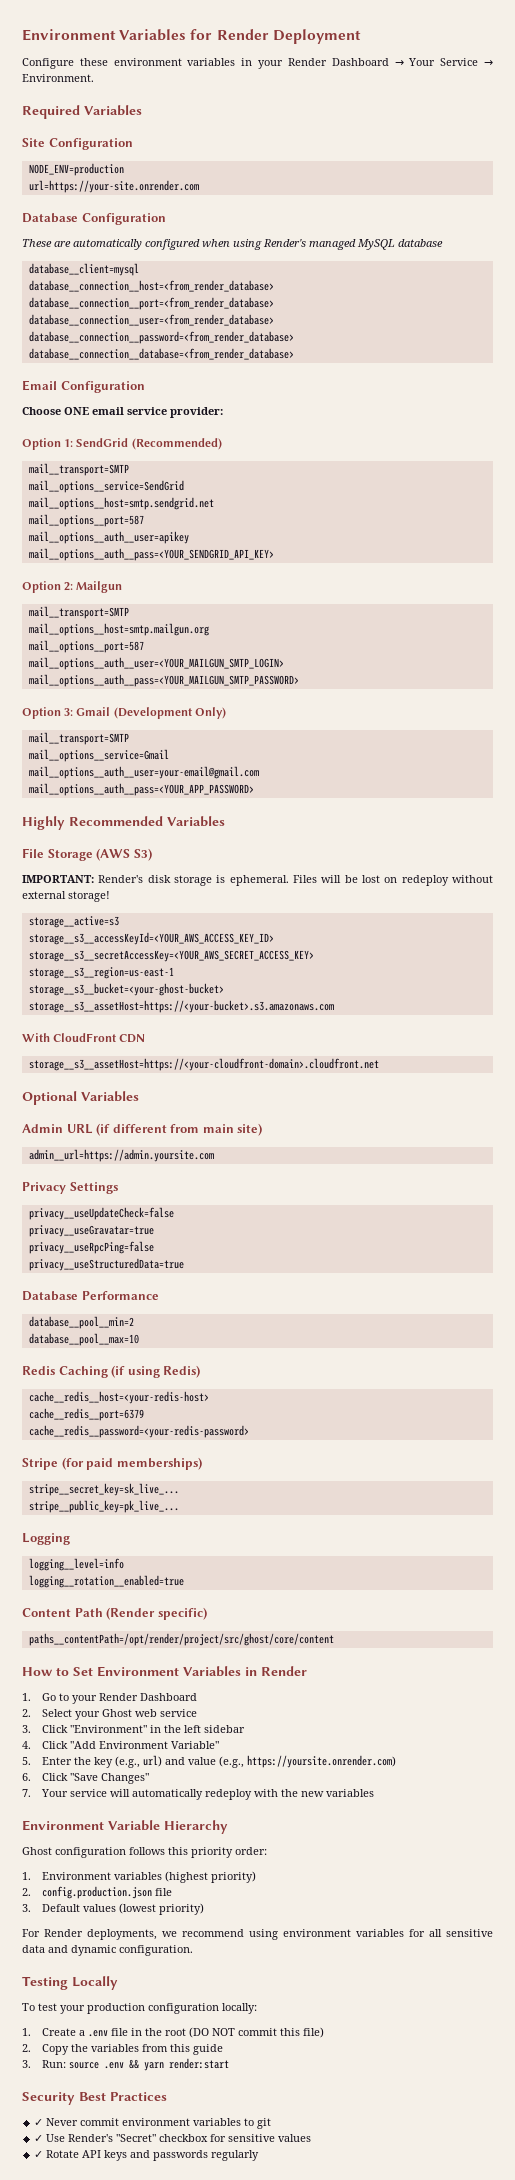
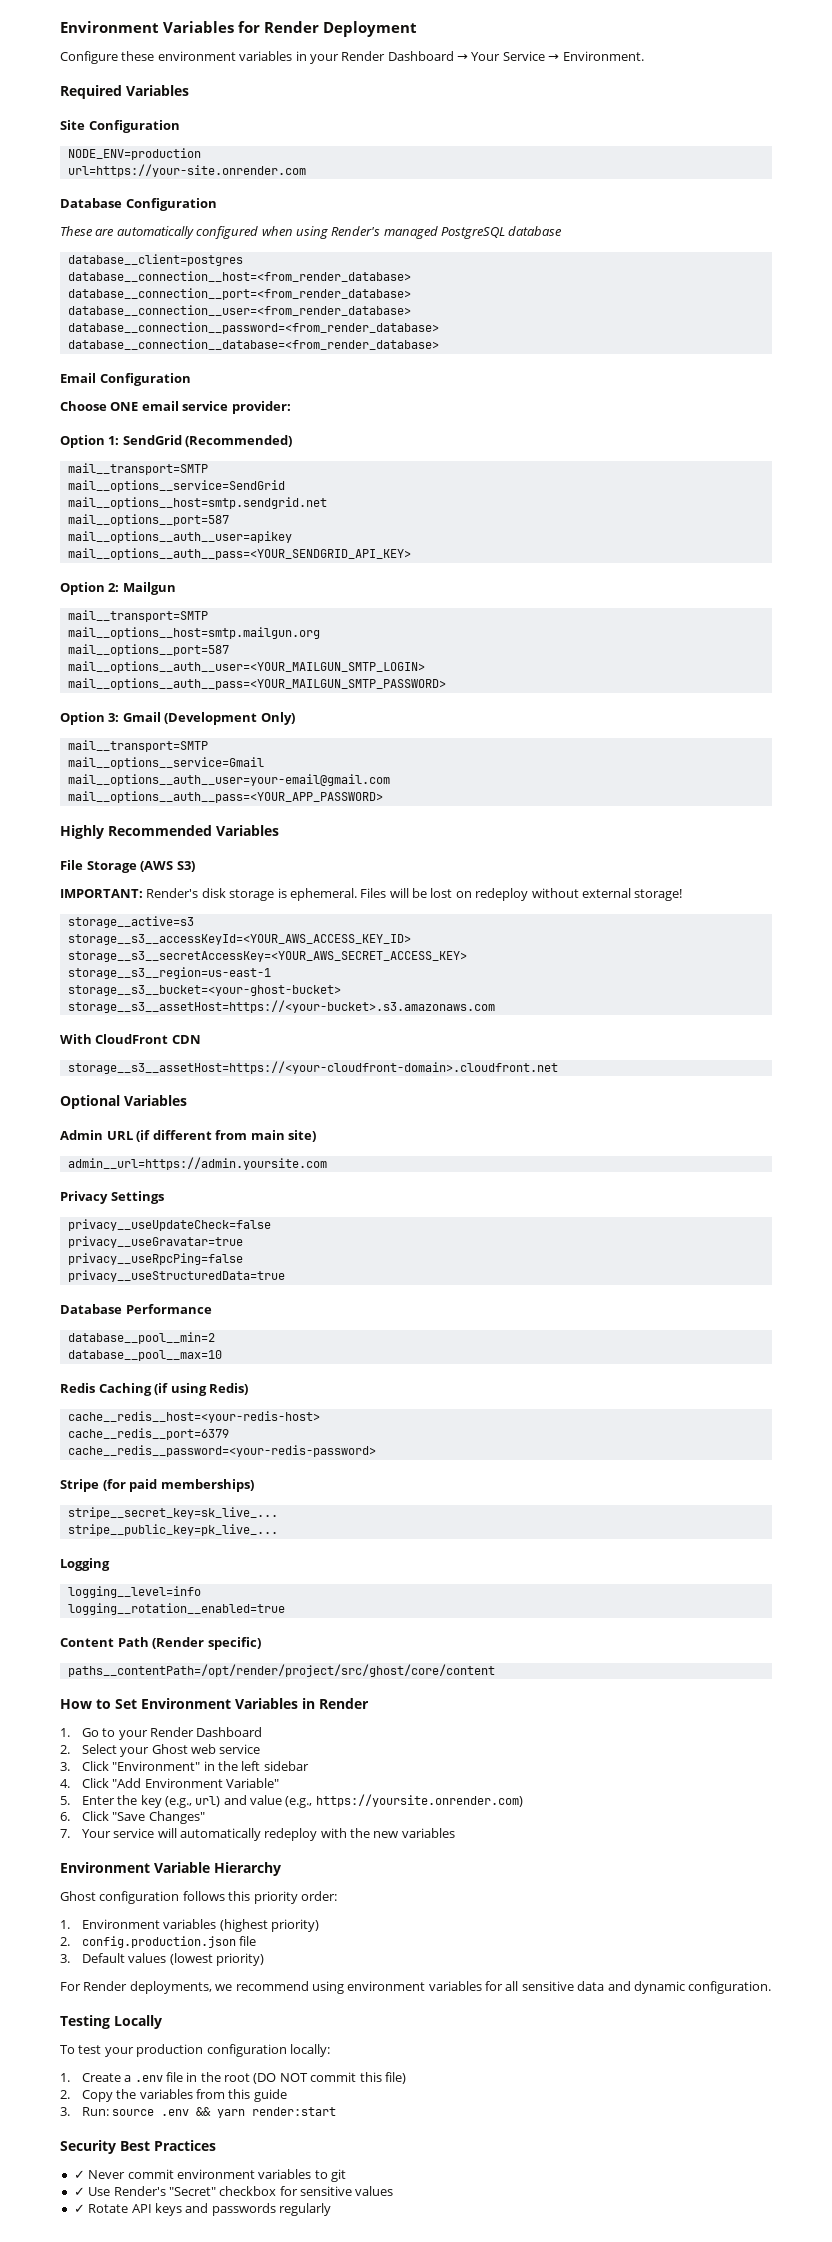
- These are automatically configured when using Render's managed MySQL database
+ These are automatically configured when using Render's managed PostgreSQL database
- database__client=mysql
+ database__client=postgres

